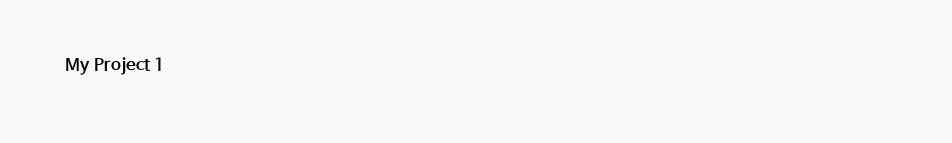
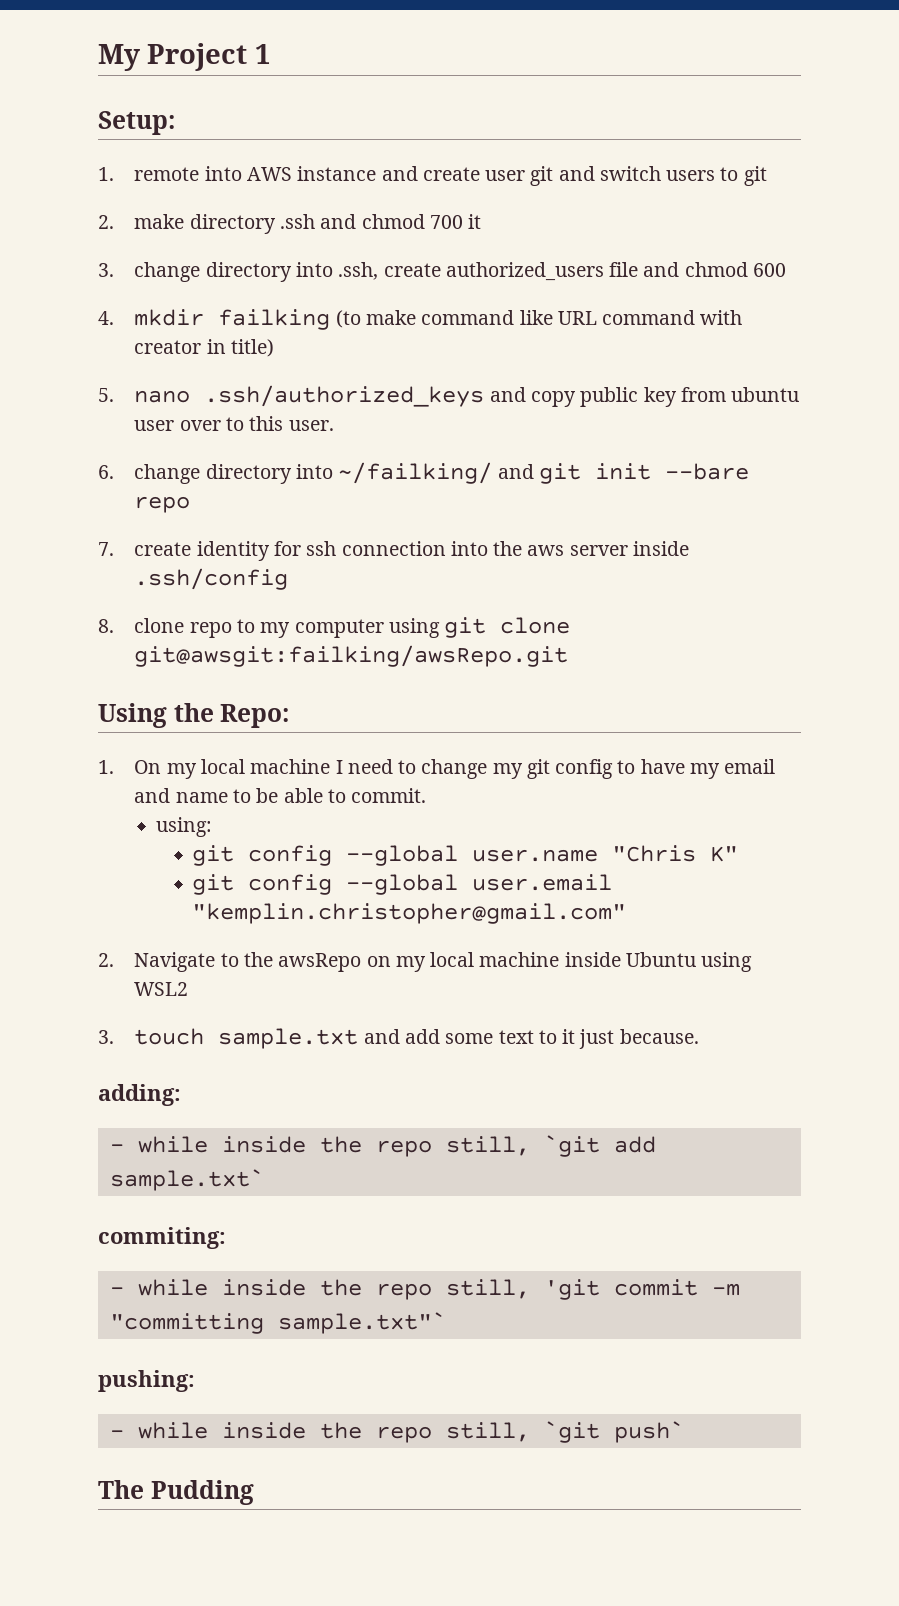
+ Setup:
+ 1. remote into AWS instance and create user git and switch users to git
+ 2. make directory .ssh and chmod 700 it
+ 3. change directory into .ssh, create authorized_users file and chmod 600
+ 4. mkdir failking (to make command like URL command with creator in title)
+ 5. nano .ssh/authorized_keys and copy public key from ubuntu user over to this user.
+ 6. change directory into ~/failking/ and git init --bare repo
+ 7. create identity for ssh connection into the aws server inside .ssh/config
+ 8. clone repo to my computer using git clone git@awsgit:failking/awsRepo.git
+ Using the Repo:
+ 1. On my local machine I need to change my git config to have my email and name to be able to commit.
+ using:
+ git config --global user.name "Chris K"
+ git config --global user.email "kemplin.christopher@gmail.com"
+ 2. Navigate to the awsRepo on my local machine inside Ubuntu using WSL2
+ 3. touch sample.txt and add some text to it just because.
+ adding:
+ - while inside the repo still, `git add sample.txt`
+ commiting:
+ - while inside the repo still, 'git commit -m "committing sample.txt"`
+ pushing:
+ - while inside the repo still, `git push`
+ The Pudding

